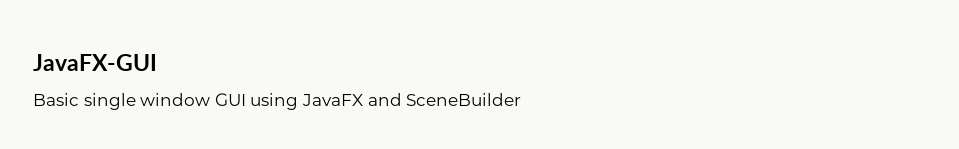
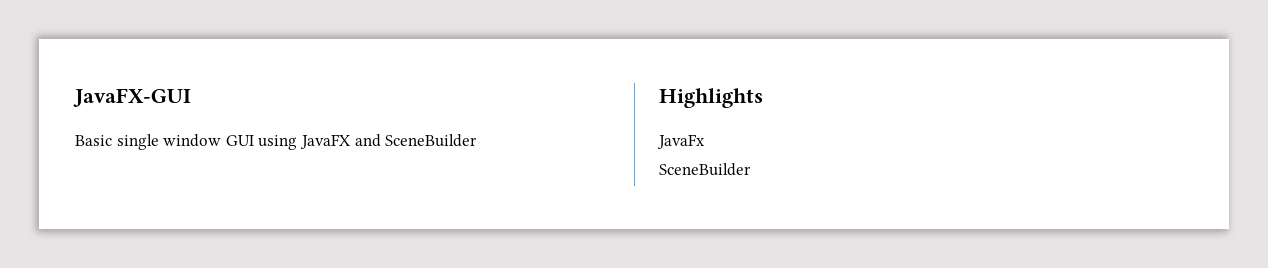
+ Highlights
+ JavaFx
+ SceneBuilder

